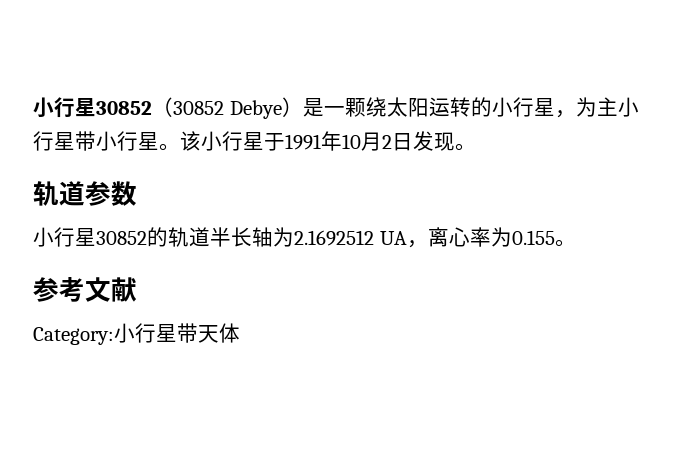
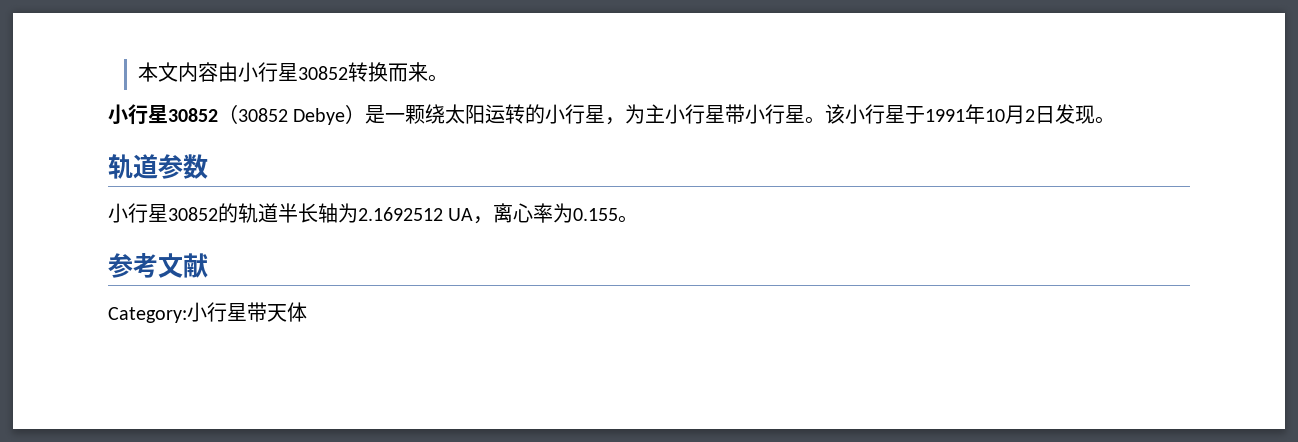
+ 本文内容由小行星30852转换而来。

